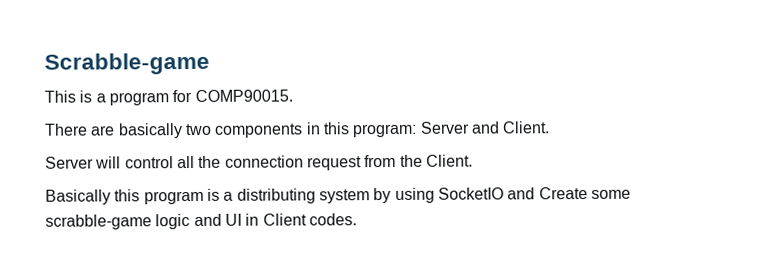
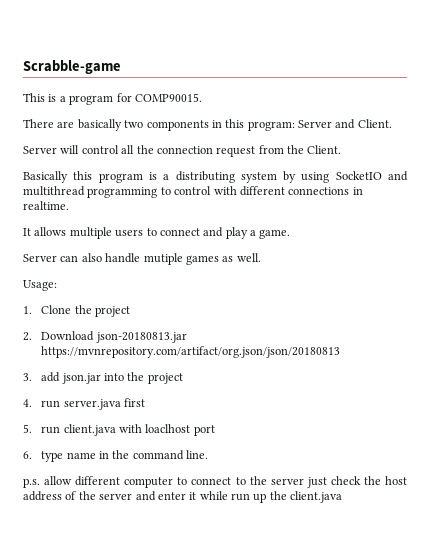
- Basically this program is a distributing system by using SocketIO and Create some scrabble-game logic and UI in Client codes.
+ Basically this program is a distributing system by using SocketIO and multithread programming to control with different connections in realtime.
+ It allows multiple users to connect and play a game.
+ Server can also handle mutiple games as well.
+ Usage:
+ 1. Clone the project
+ 2. Download json-20180813.jar https://mvnrepository.com/artifact/org.json/json/20180813
+ 3. add json.jar into the project
+ 4. run server.java first
+ 5. run client.java with loaclhost port
+ 6. type name in the command line.
+ p.s. allow different computer to connect to the server just check the host address of the server and enter it while run up the client.java

